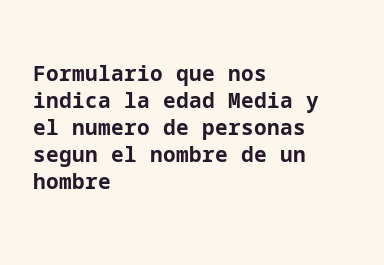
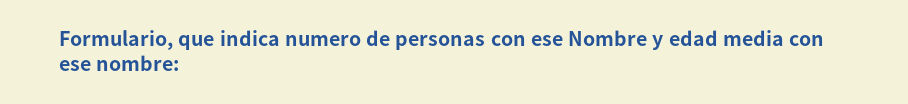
- Formulario que nos indica la edad Media y el numero de personas segun el nombre de un hombre
+ Formulario, que indica numero de personas con ese Nombre y edad media con ese nombre:

